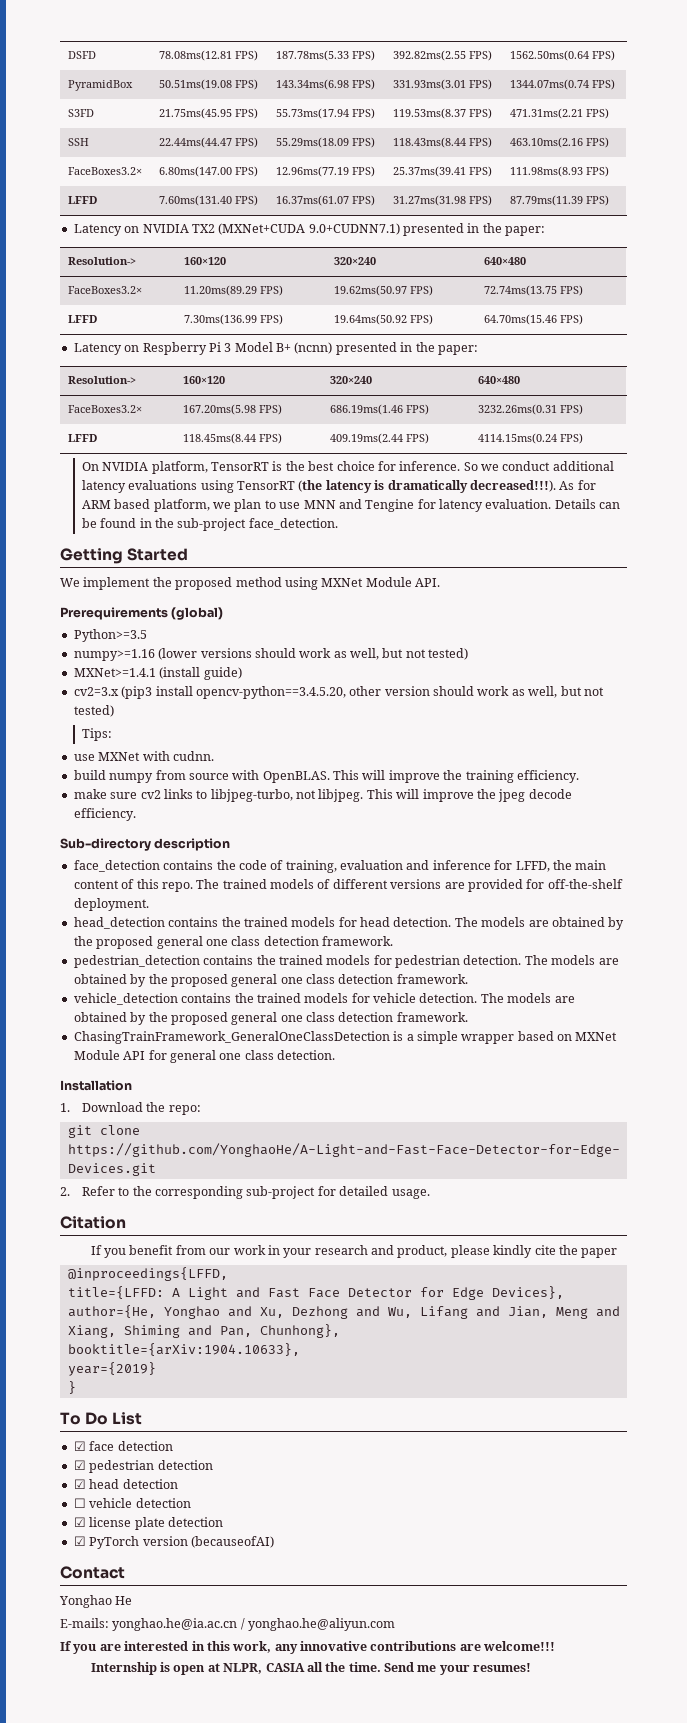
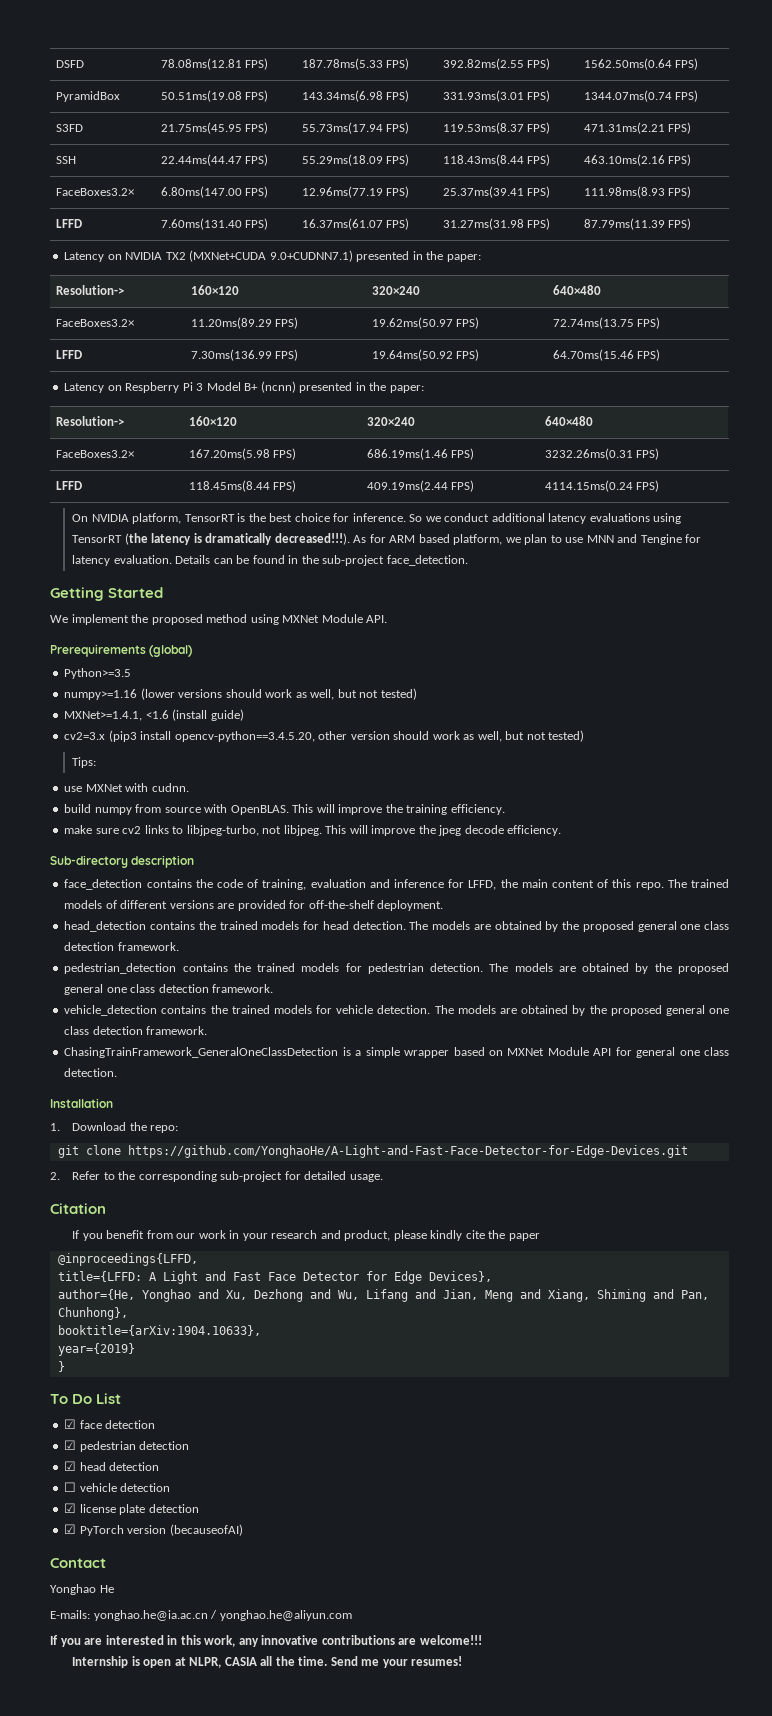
- MXNet>=1.4.1 (install guide)
+ MXNet>=1.4.1, <1.6 (install guide)

